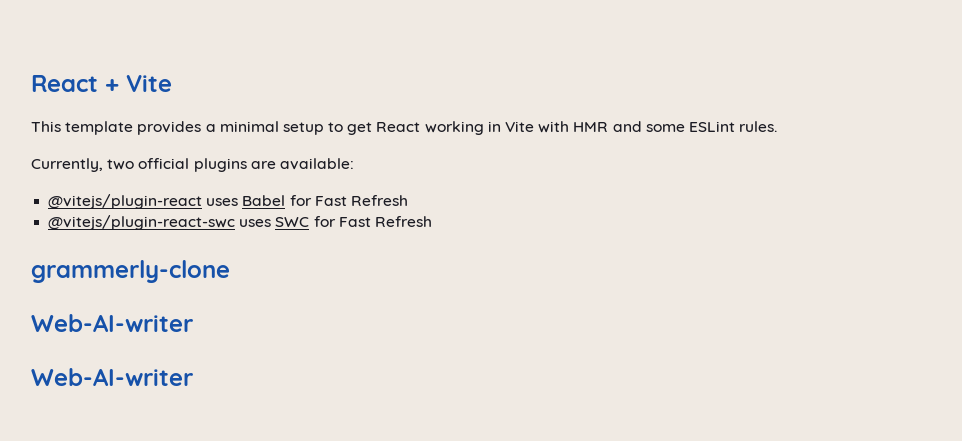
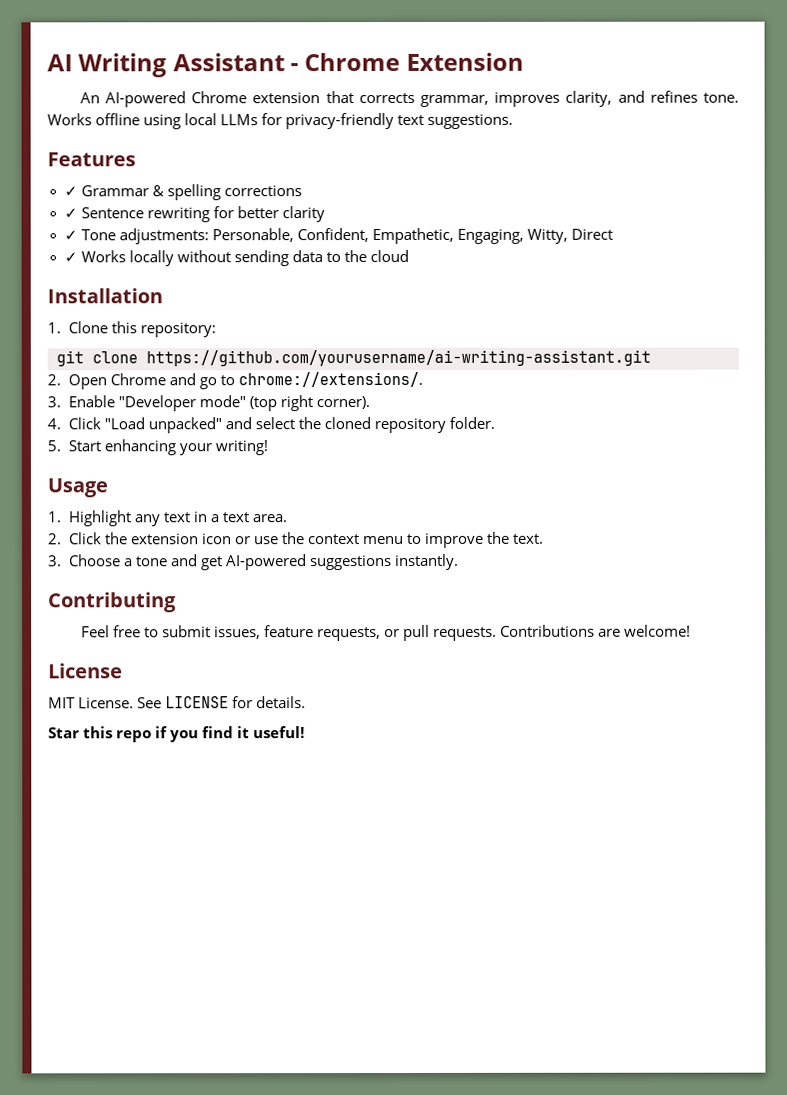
- React + Vite
- This template provides a minimal setup to get React working in Vite with HMR and some ESLint rules.
- Currently, two official plugins are available:
- @vitejs/plugin-react uses Babel for Fast Refresh
- @vitejs/plugin-react-swc uses SWC for Fast Refresh
- grammerly-clone
- Web-AI-writer
- Web-AI-writer
+ AI Writing Assistant - Chrome Extension
+ An AI-powered Chrome extension that corrects grammar, improves clarity, and refines tone. Works offline using local LLMs for privacy-friendly text suggestions.
+ Features
+ ✓ Grammar & spelling corrections
+ ✓ Sentence rewriting for better clarity
+ ✓ Tone adjustments: Personable, Confident, Empathetic, Engaging, Witty, Direct
+ ✓ Works locally without sending data to the cloud
+ Installation
+ 1. Clone this repository:
+ git clone https://github.com/yourusername/ai-writing-assistant.git
+ 2. Open Chrome and go to chrome://extensions/.
+ 3. Enable "Developer mode" (top right corner).
+ 4. Click "Load unpacked" and select the cloned repository folder.
+ 5. Start enhancing your writing!
+ Usage
+ 1. Highlight any text in a text area.
+ 2. Click the extension icon or use the context menu to improve the text.
+ 3. Choose a tone and get AI-powered suggestions instantly.
+ Contributing
+ Feel free to submit issues, feature requests, or pull requests. Contributions are welcome!
+ License
+ MIT License. See LICENSE for details.
+ Star this repo if you find it useful!

